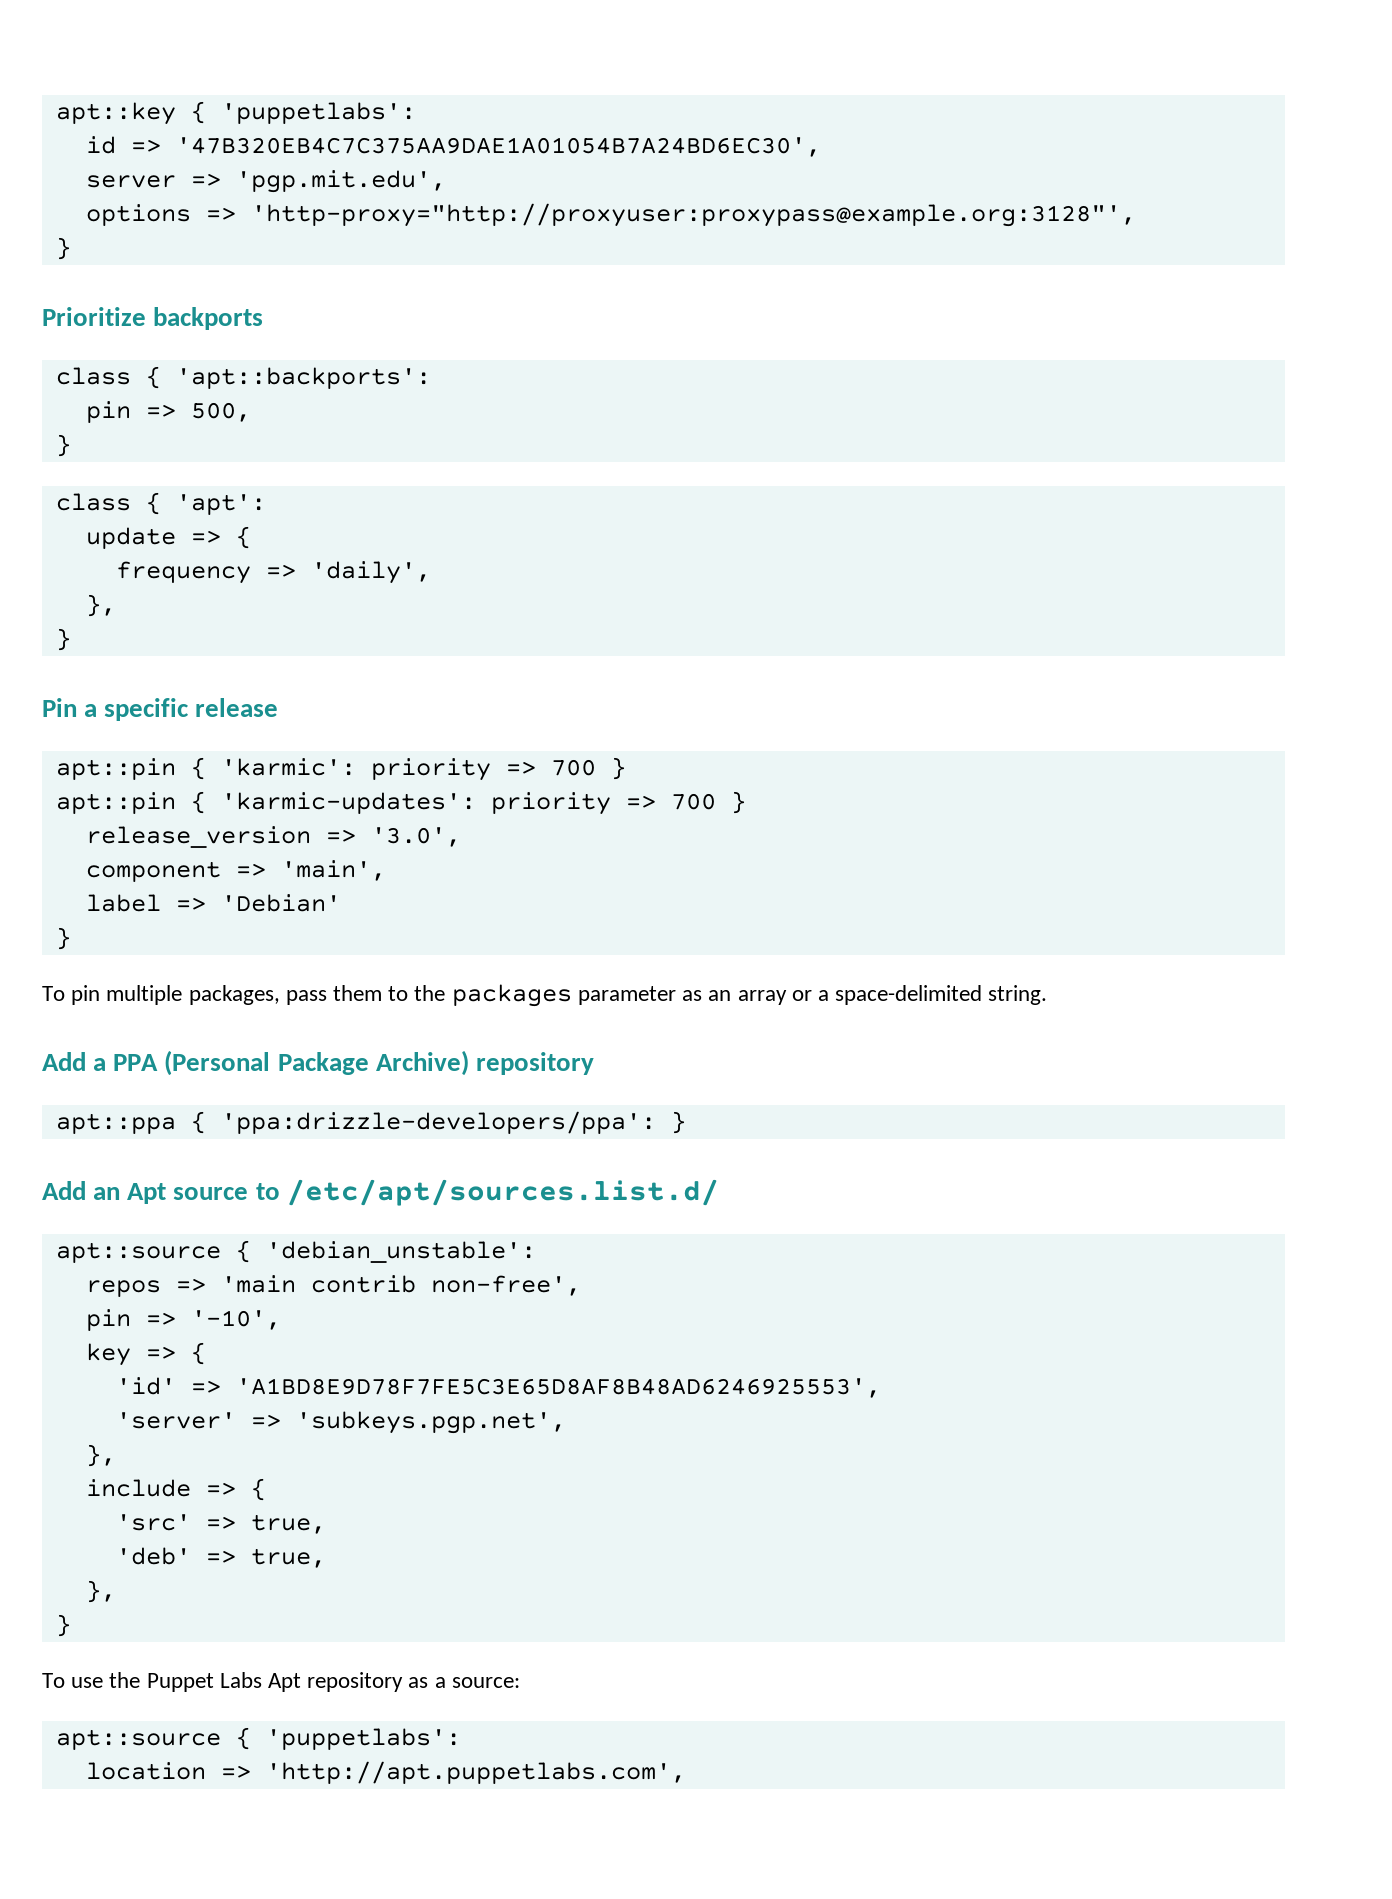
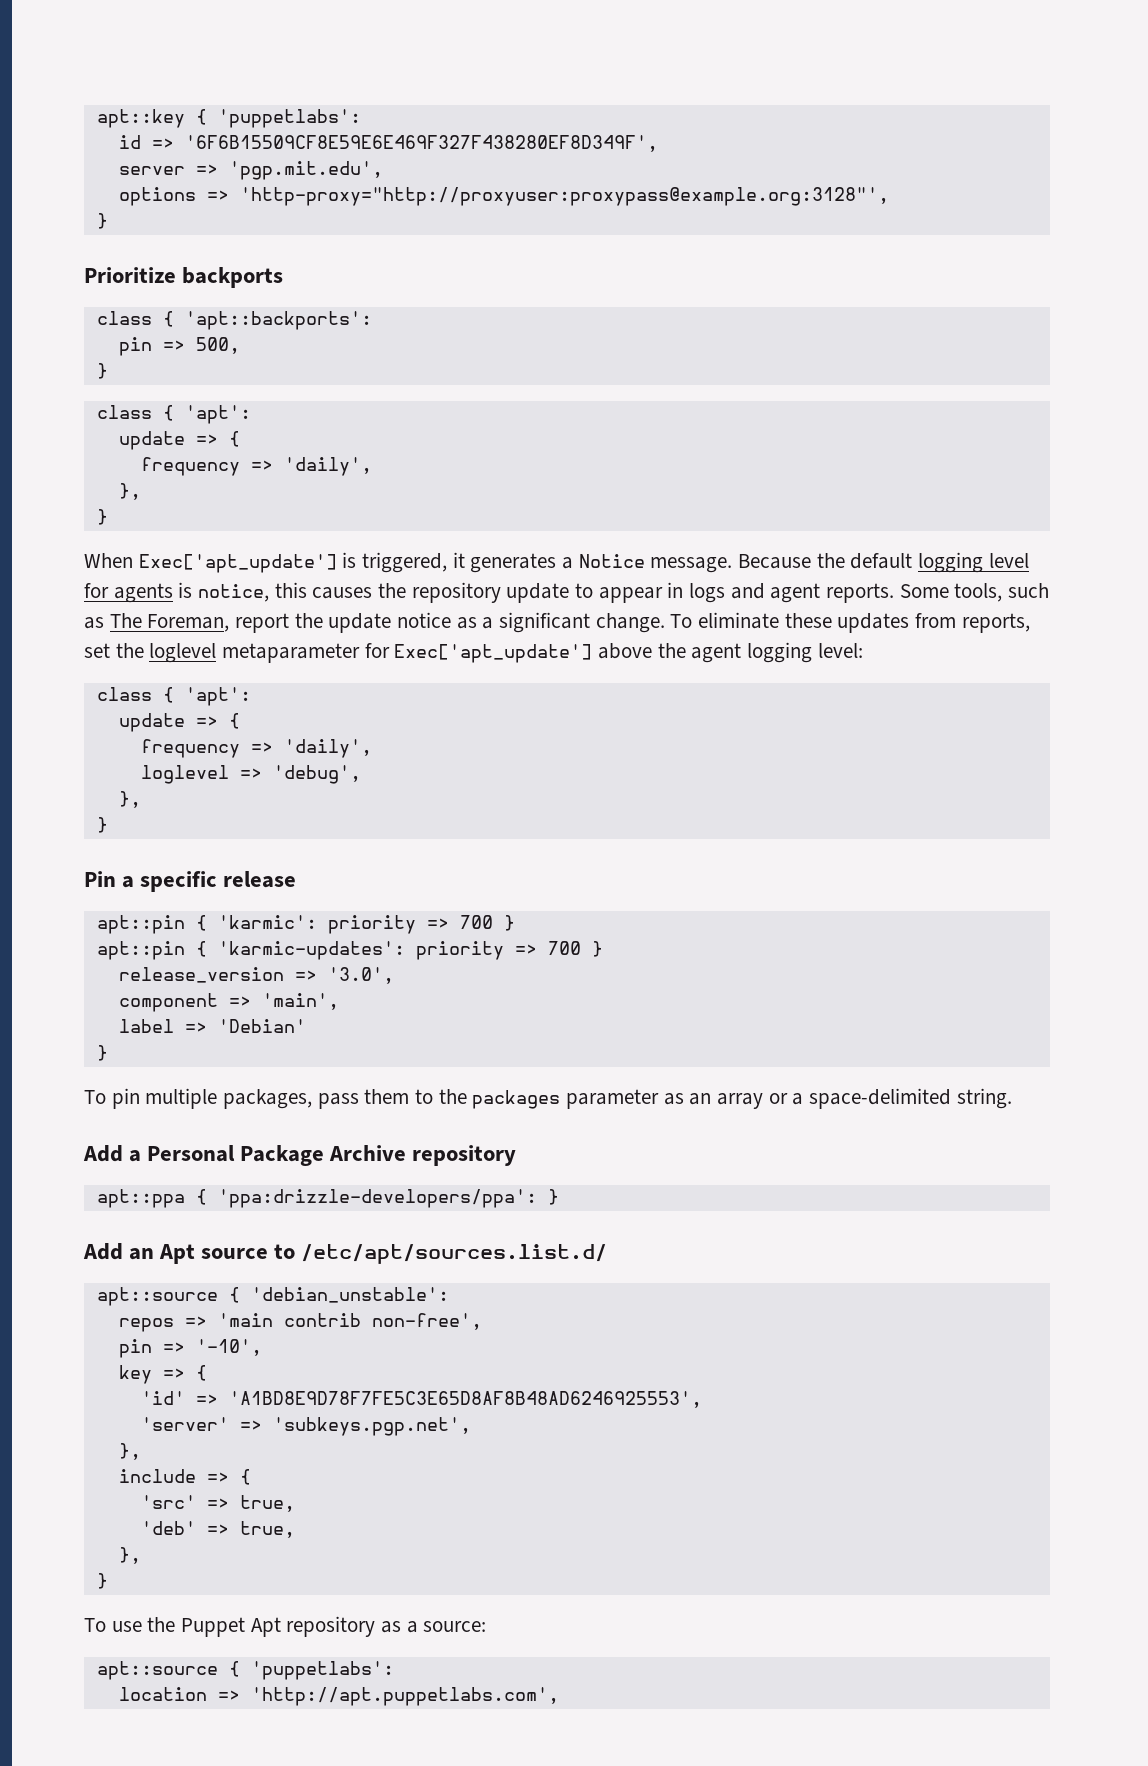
- id => '47B320EB4C7C375AA9DAE1A01054B7A24BD6EC30',
+ id => '6F6B15509CF8E59E6E469F327F438280EF8D349F',
+ When Exec['apt_update'] is triggered, it generates a Notice message. Because the default logging level for agents is notice, this causes the repository update to appear in logs and agent reports. Some tools, such as The Foreman, report the update notice as a significant change. To eliminate these updates from reports, set the loglevel metaparameter for Exec['apt_update'] above the agent logging level:
+ class { 'apt':
+ update => {
+ frequency => 'daily',
+ loglevel => 'debug',
+ },
+ }
- Add a PPA (Personal Package Archive) repository
+ Add a Personal Package Archive repository
- To use the Puppet Labs Apt repository as a source:
+ To use the Puppet Apt repository as a source:

